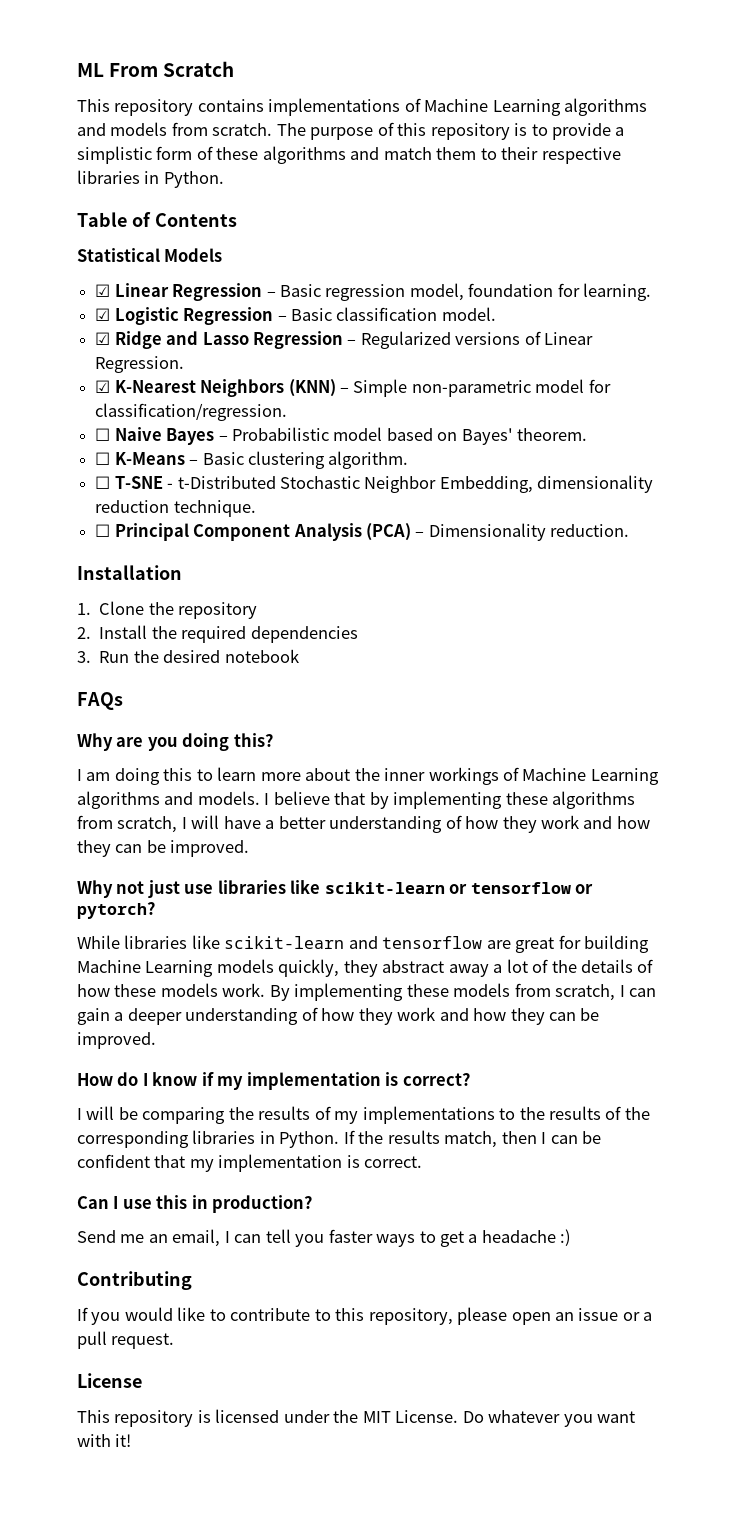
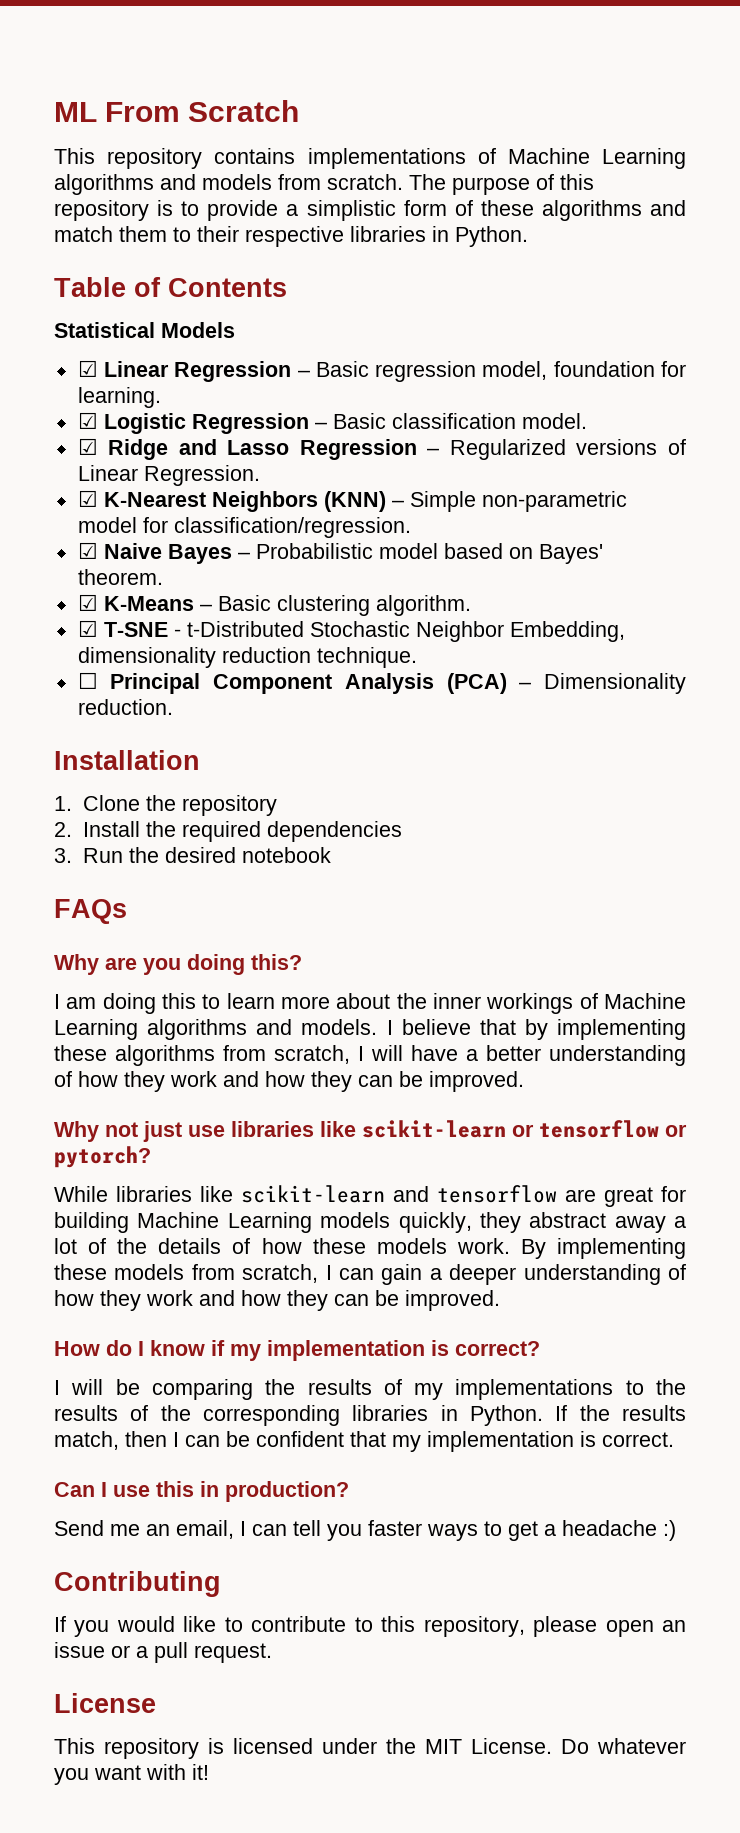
- ☐ Naive Bayes – Probabilistic model based on Bayes' theorem.
+ ☑ Naive Bayes – Probabilistic model based on Bayes' theorem.
- ☐ K-Means – Basic clustering algorithm.
+ ☑ K-Means – Basic clustering algorithm.
- ☐ T-SNE - t-Distributed Stochastic Neighbor Embedding, dimensionality reduction technique.
+ ☑ T-SNE - t-Distributed Stochastic Neighbor Embedding, dimensionality reduction technique.

